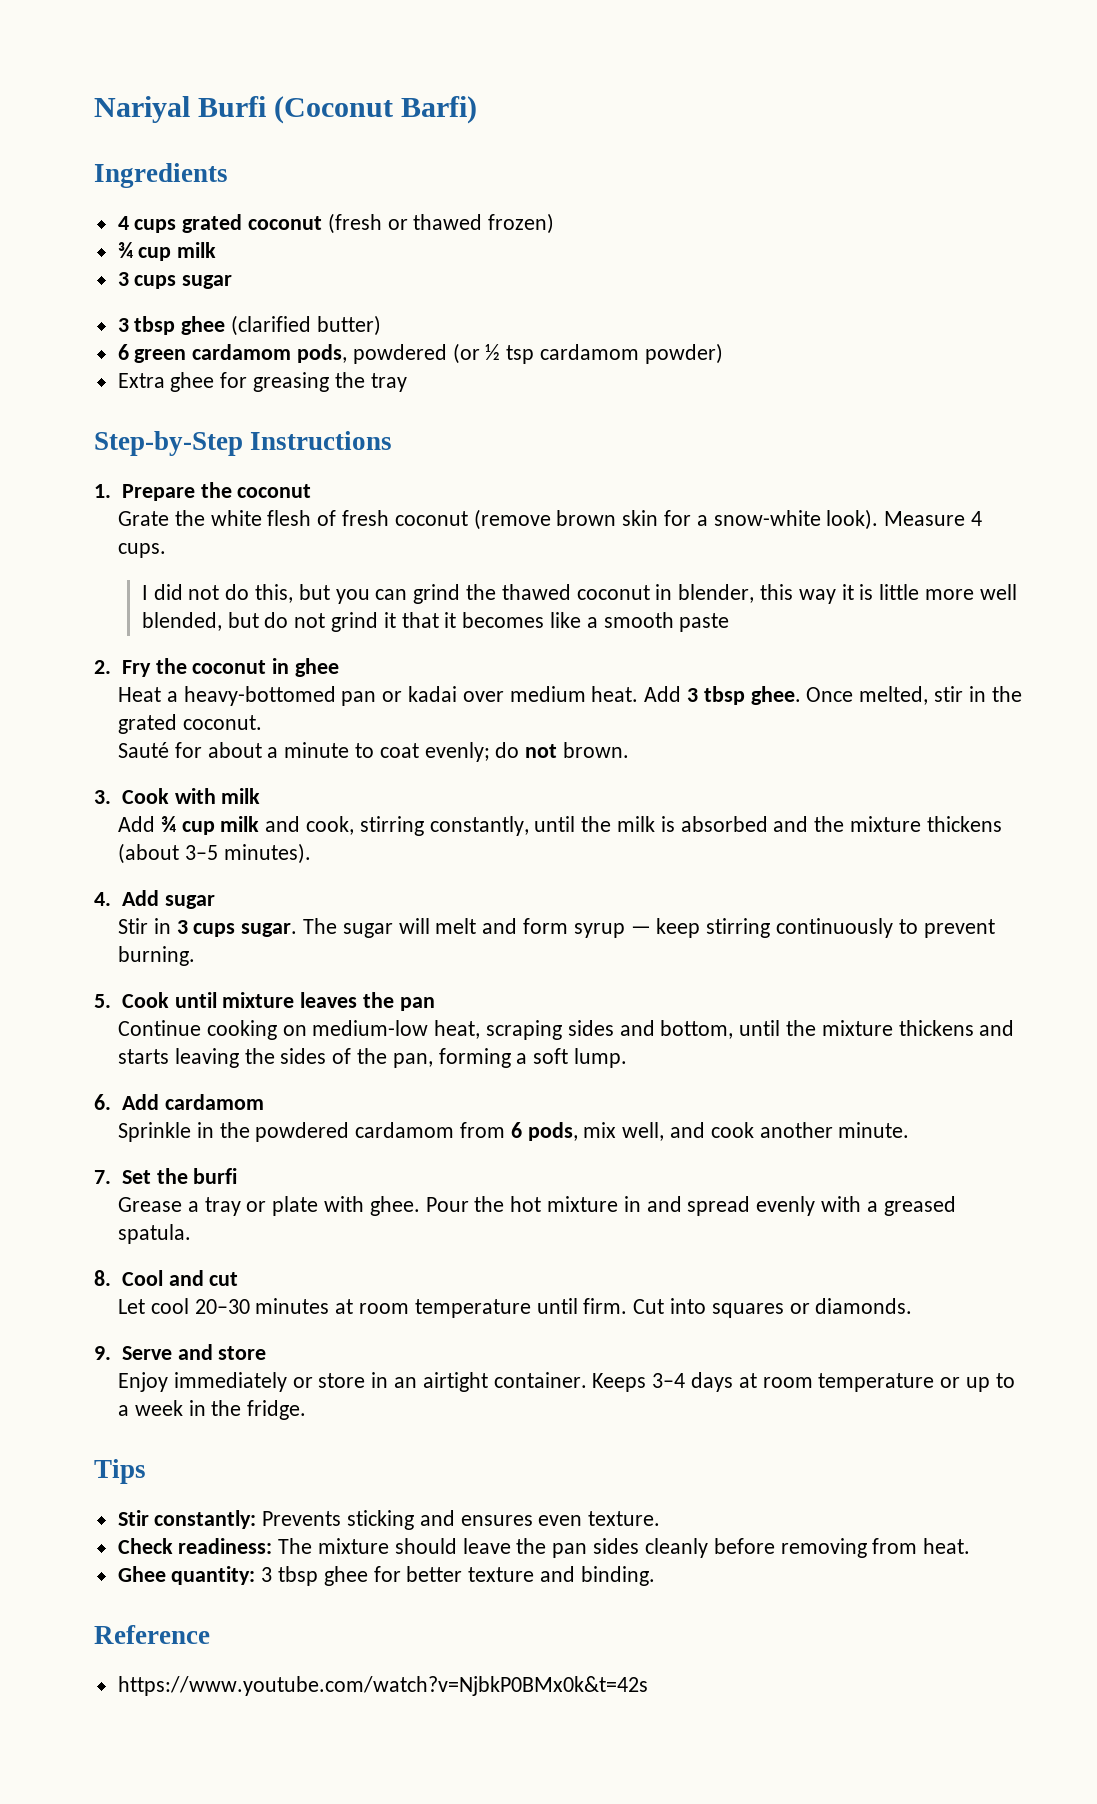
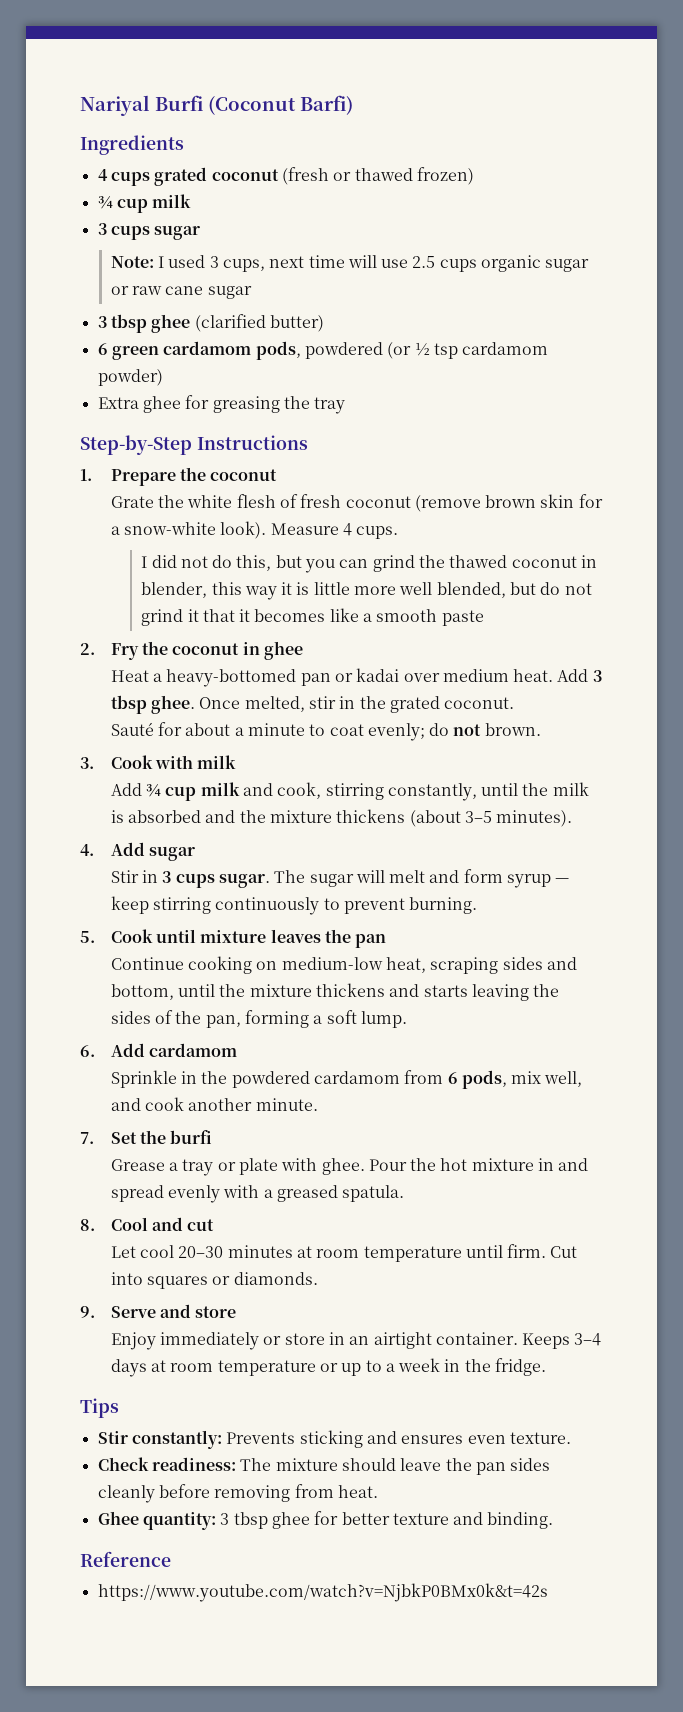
+ Note: I used 3 cups, next time will use 2.5 cups organic sugar or raw cane sugar

